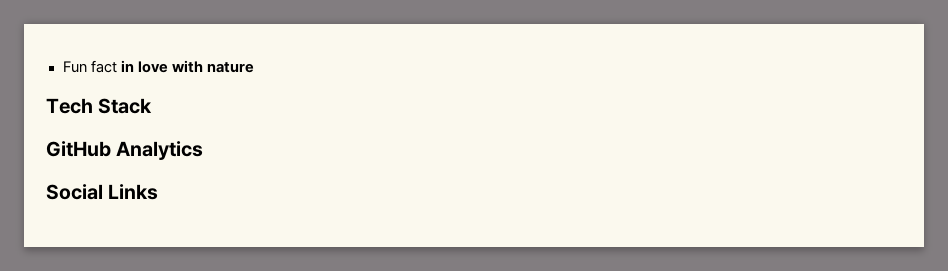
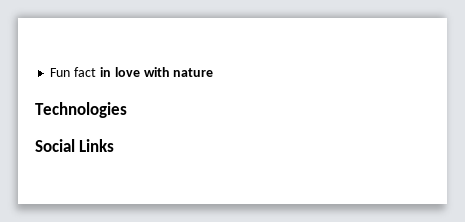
- Tech Stack
- GitHub Analytics
+ Technologies

